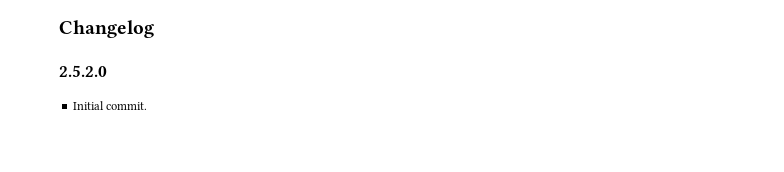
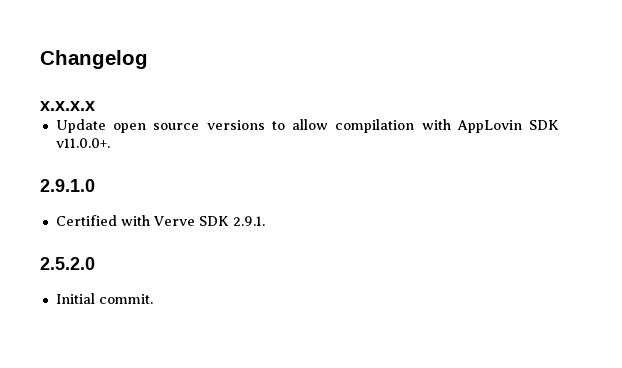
+ x.x.x.x
+ Update open source versions to allow compilation with AppLovin SDK v11.0.0+.
+ 2.9.1.0
+ Certified with Verve SDK 2.9.1.

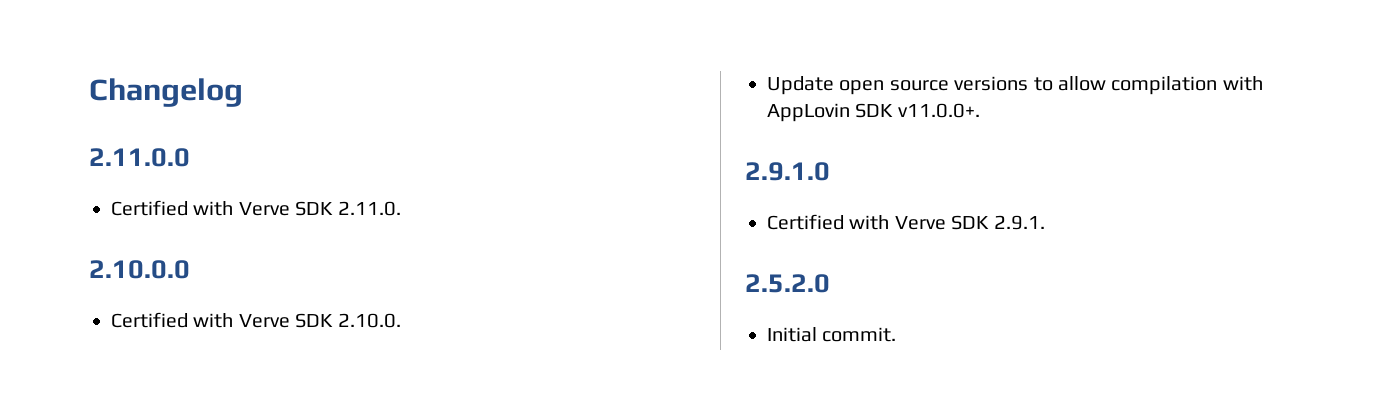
- x.x.x.x
+ 2.11.0.0
+ Certified with Verve SDK 2.11.0.
+ 2.10.0.0
+ Certified with Verve SDK 2.10.0.

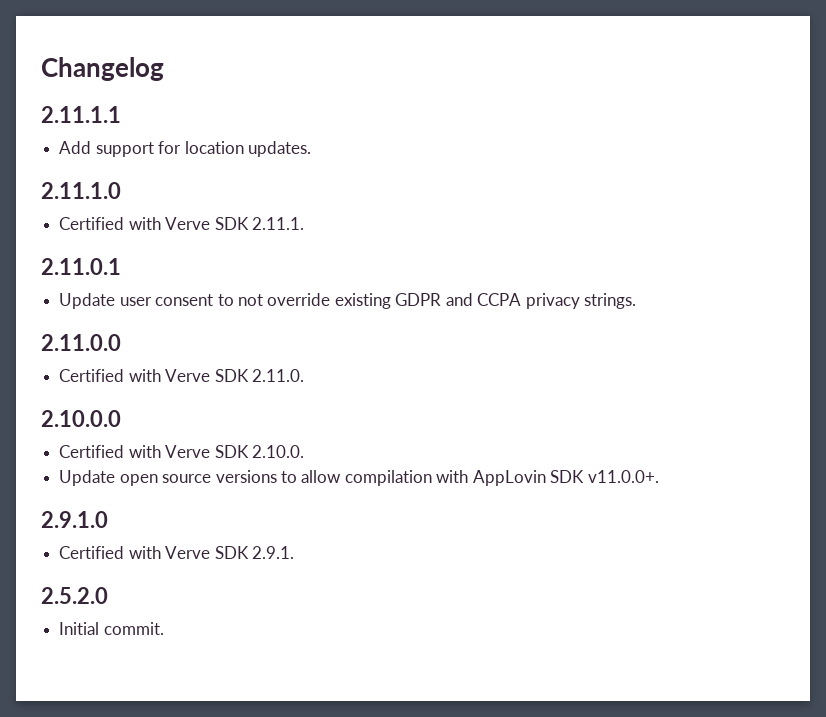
+ 2.11.1.1
+ Add support for location updates.
+ 2.11.1.0
+ Certified with Verve SDK 2.11.1.
+ 2.11.0.1
+ Update user consent to not override existing GDPR and CCPA privacy strings.

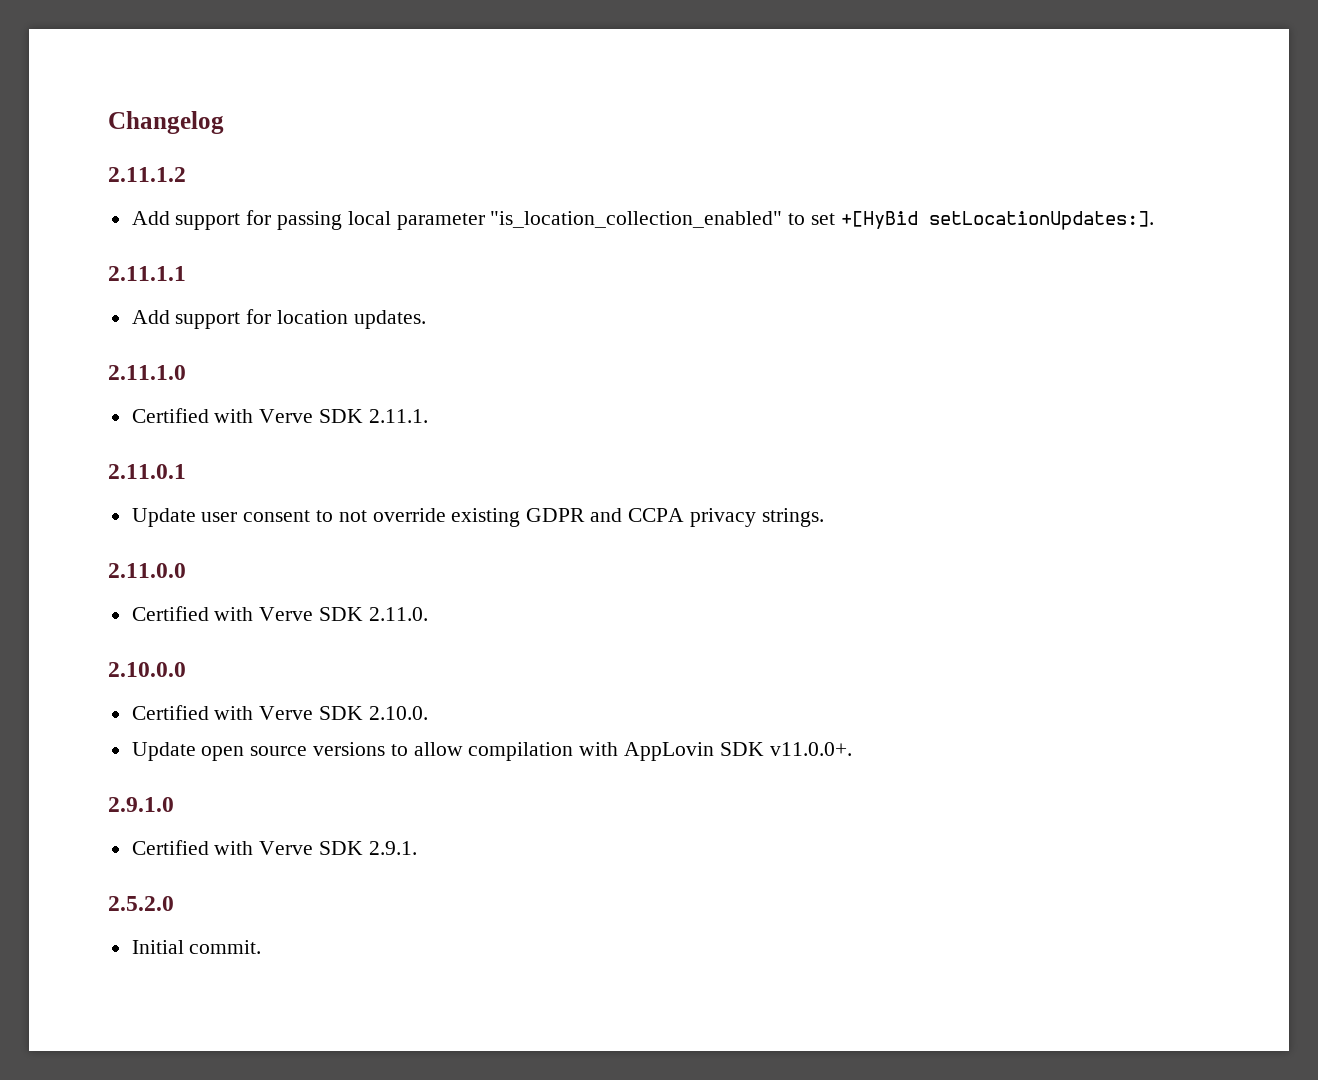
+ 2.11.1.2
+ Add support for passing local parameter "is_location_collection_enabled" to set +[HyBid setLocationUpdates:].

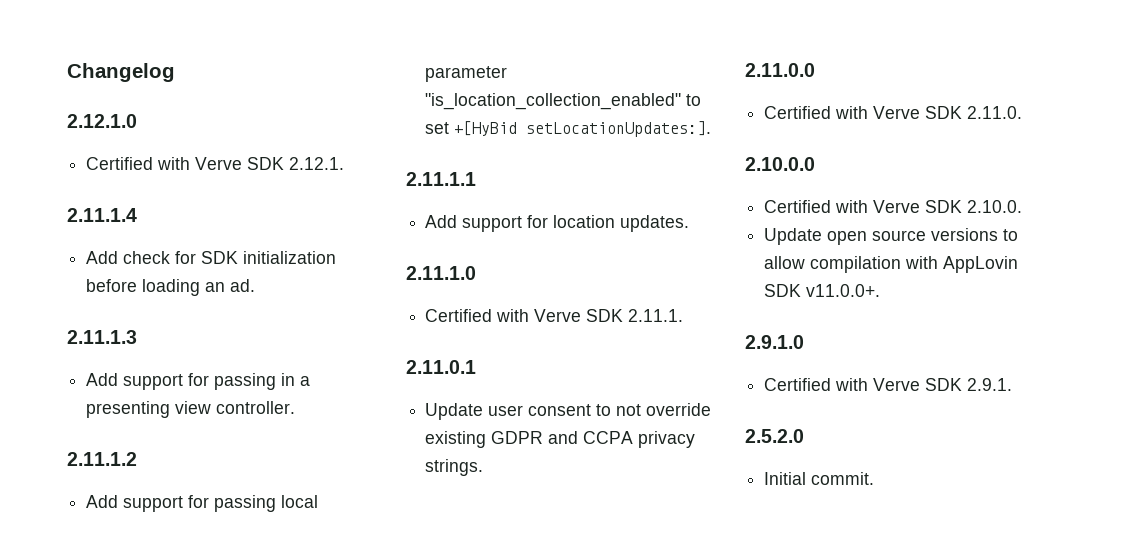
+ 2.12.1.0
+ Certified with Verve SDK 2.12.1.
+ 2.11.1.4
+ Add check for SDK initialization before loading an ad.
+ 2.11.1.3
+ Add support for passing in a presenting view controller.

